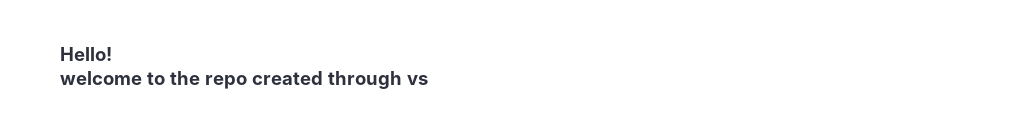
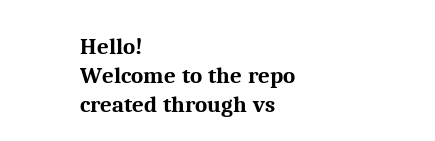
- welcome to the repo created through vs
+ Welcome to the repo created through vs

